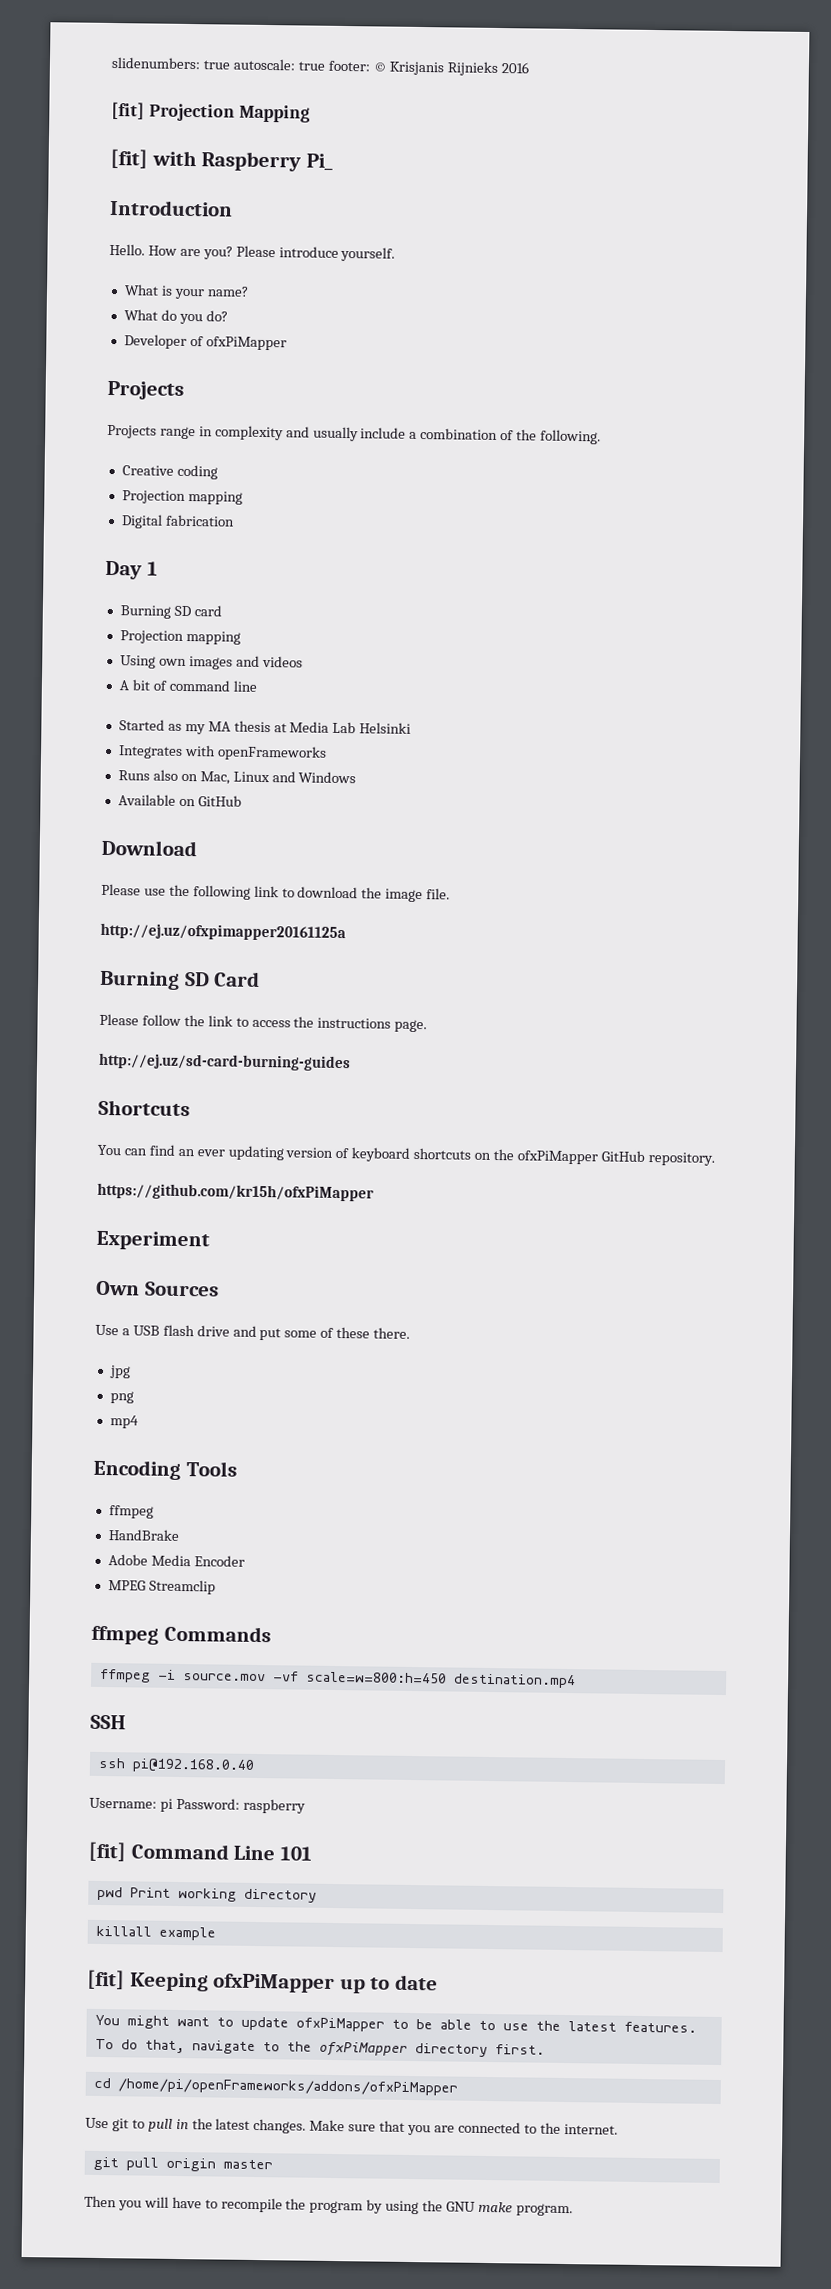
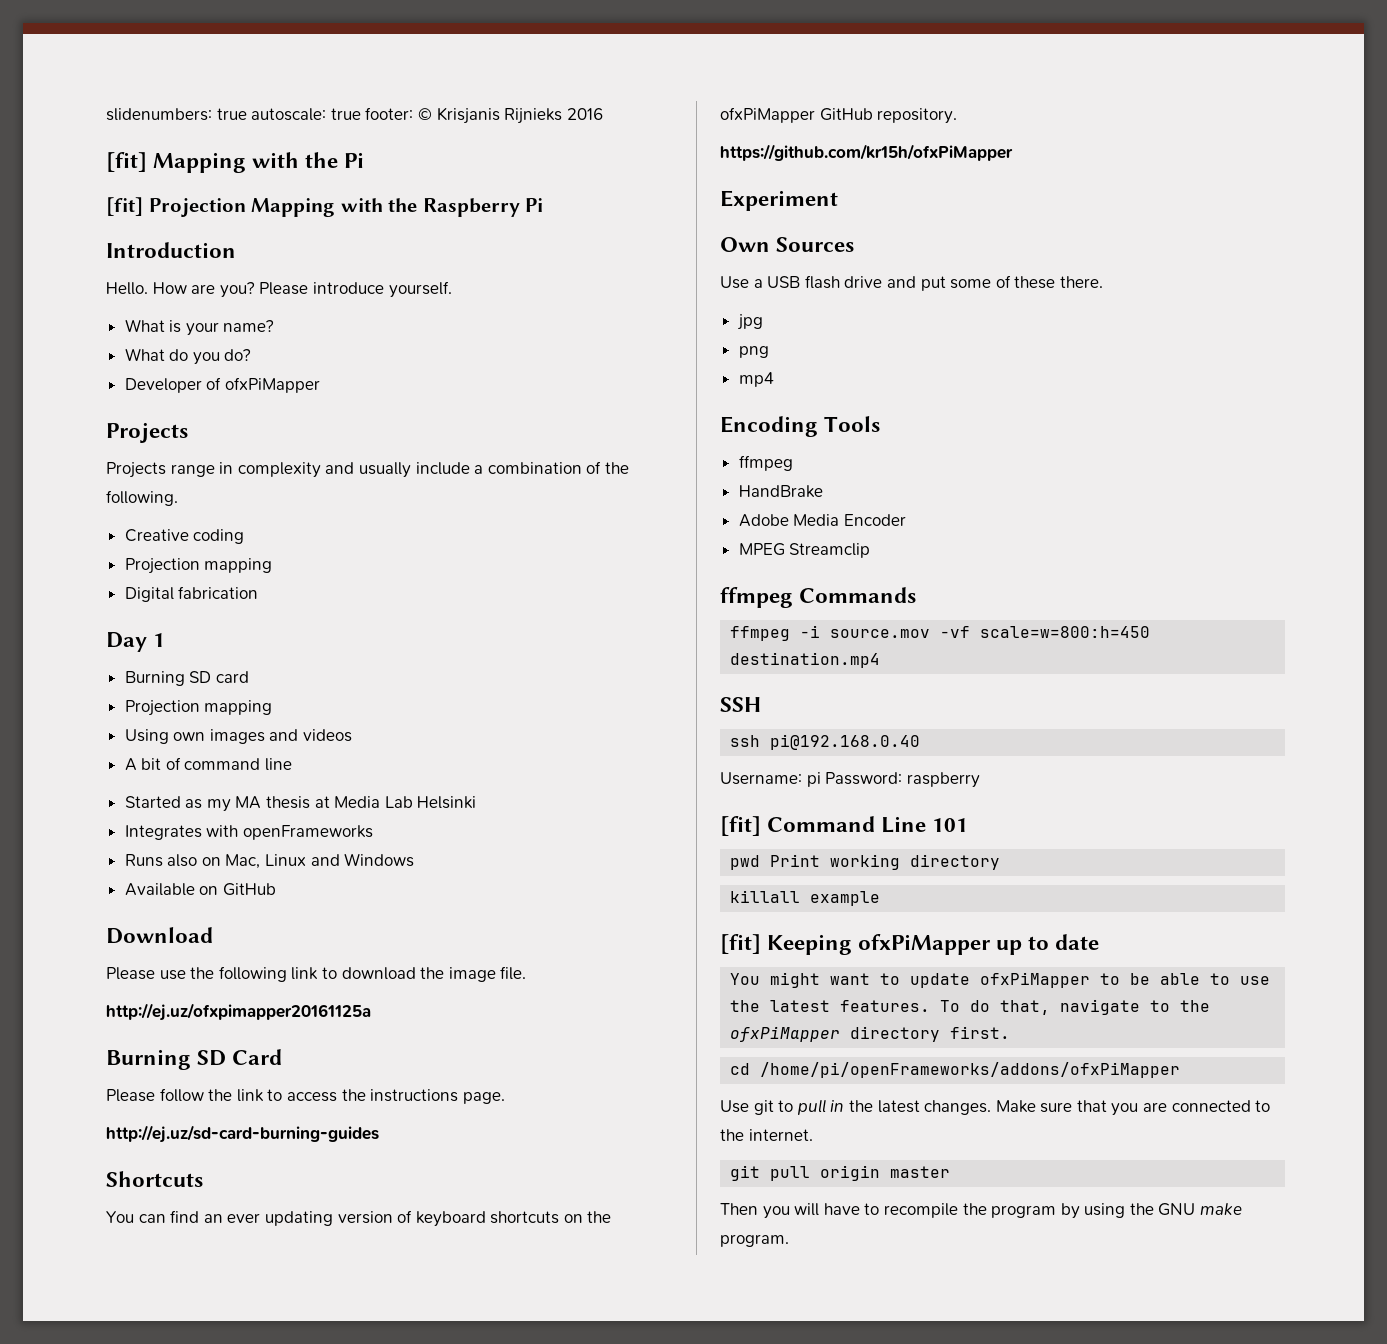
+ [fit] Mapping with the Pi
- [fit] Projection Mapping
- [fit] with Raspberry Pi_
+ [fit] Projection Mapping with the Raspberry Pi

